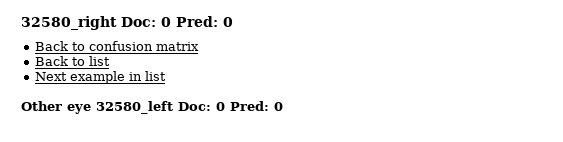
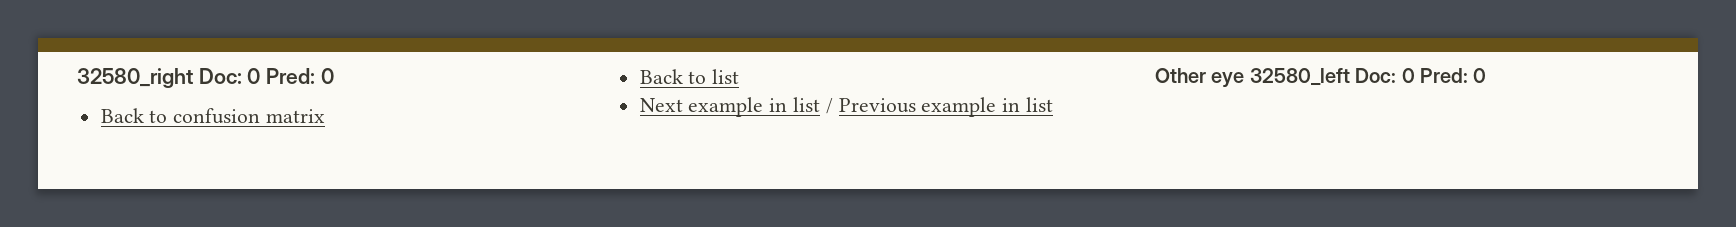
- Next example in list
+ Next example in list / Previous example in list

